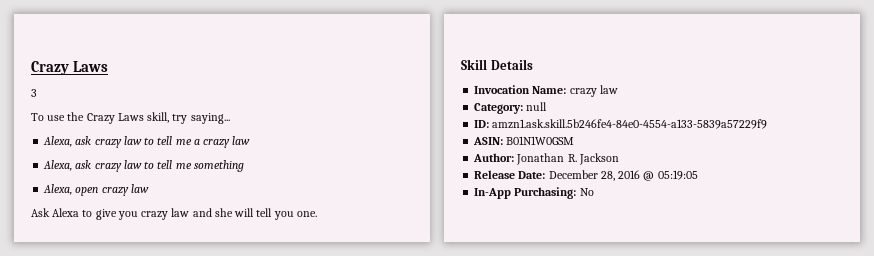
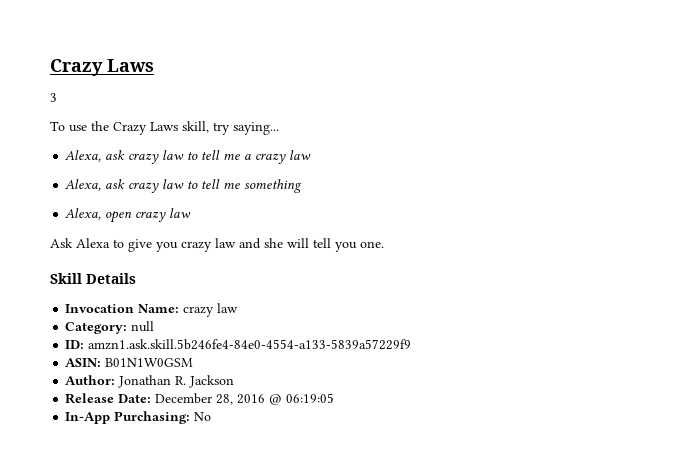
- Release Date: December 28, 2016 @ 05:19:05
+ Release Date: December 28, 2016 @ 06:19:05

